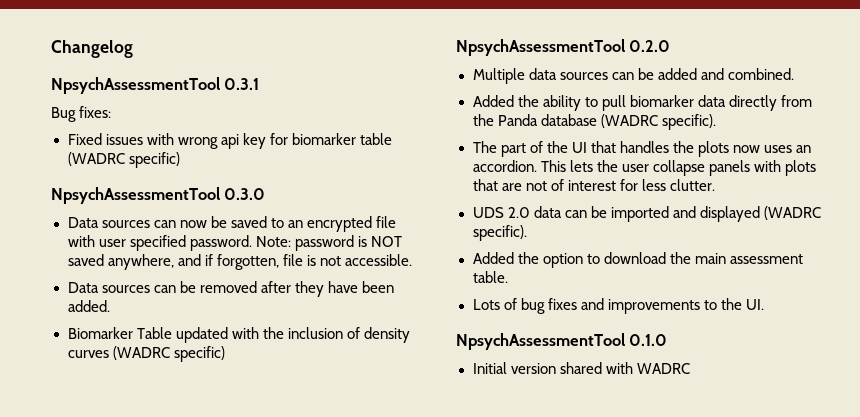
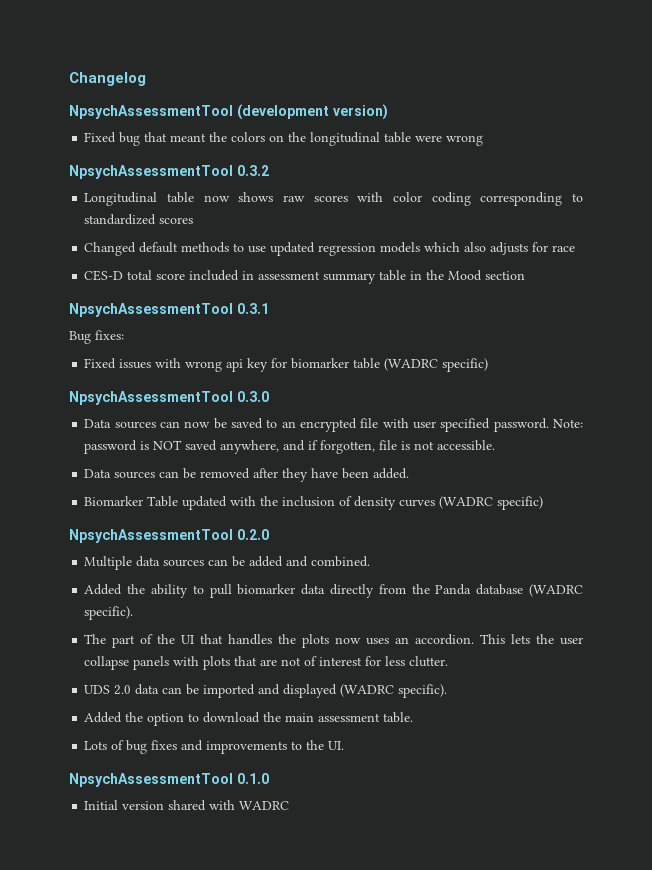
+ NpsychAssessmentTool (development version)
+ Fixed bug that meant the colors on the longitudinal table were wrong
+ NpsychAssessmentTool 0.3.2
+ Longitudinal table now shows raw scores with color coding corresponding to standardized scores
+ Changed default methods to use updated regression models which also adjusts for race
+ CES-D total score included in assessment summary table in the Mood section

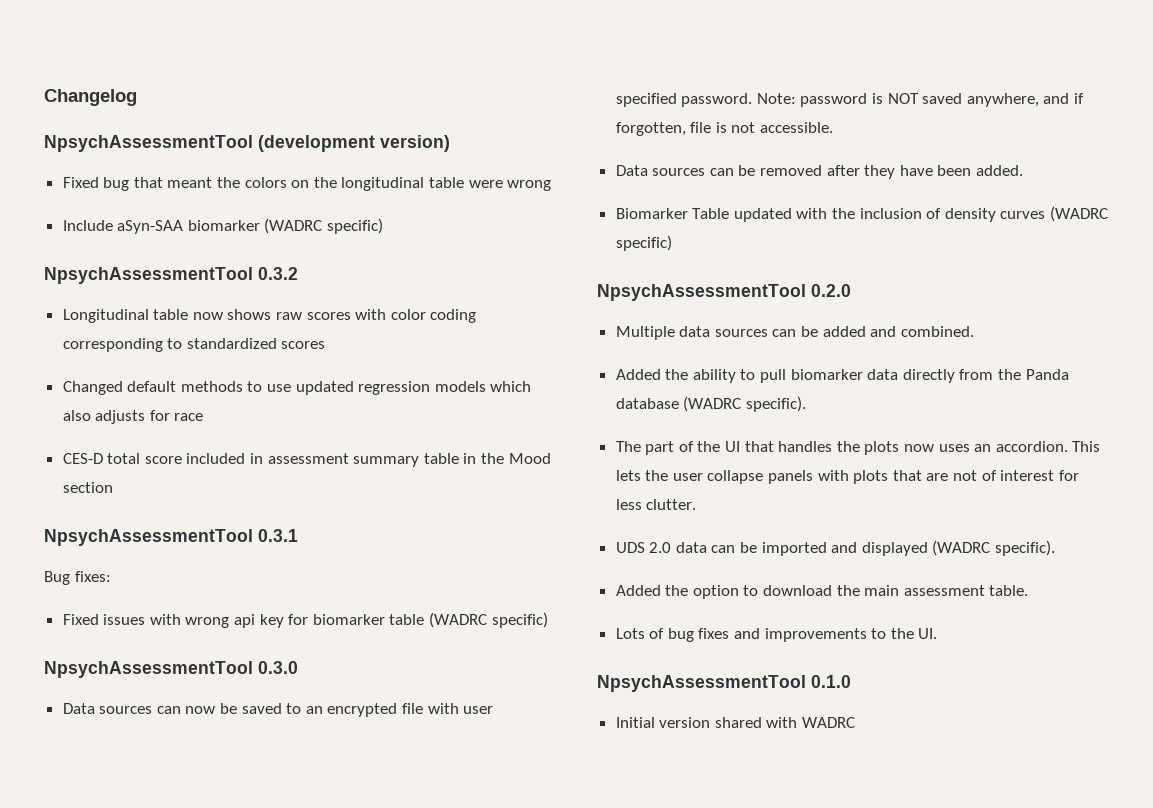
+ Include aSyn-SAA biomarker (WADRC specific)

